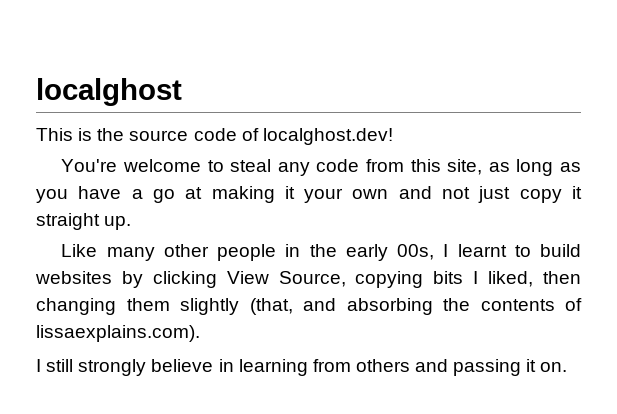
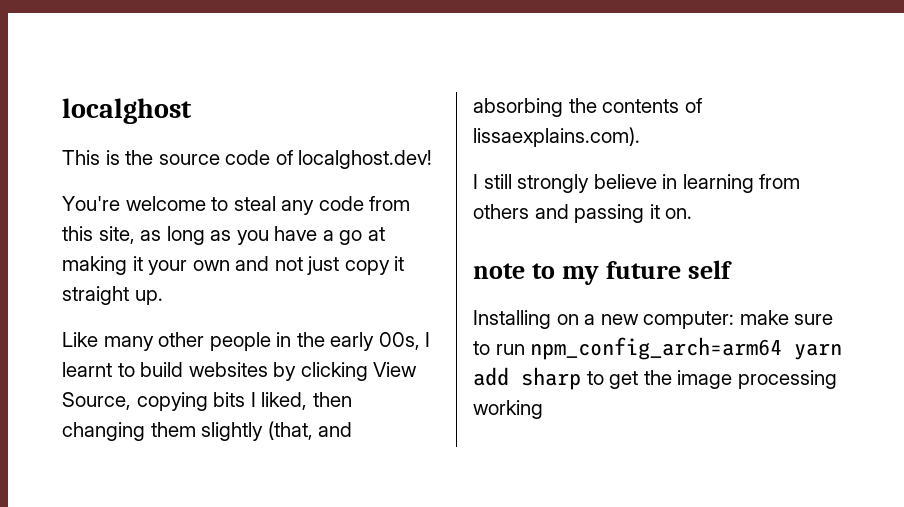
+ note to my future self
+ Installing on a new computer: make sure to run npm_config_arch=arm64 yarn add sharp to get the image processing working

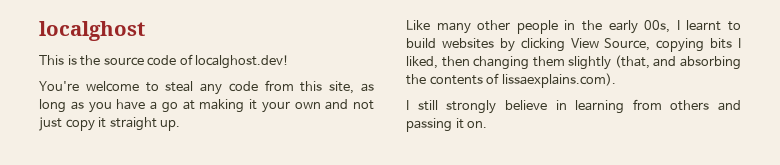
- note to my future self
- Installing on a new computer: make sure to run npm_config_arch=arm64 yarn add sharp to get the image processing working

